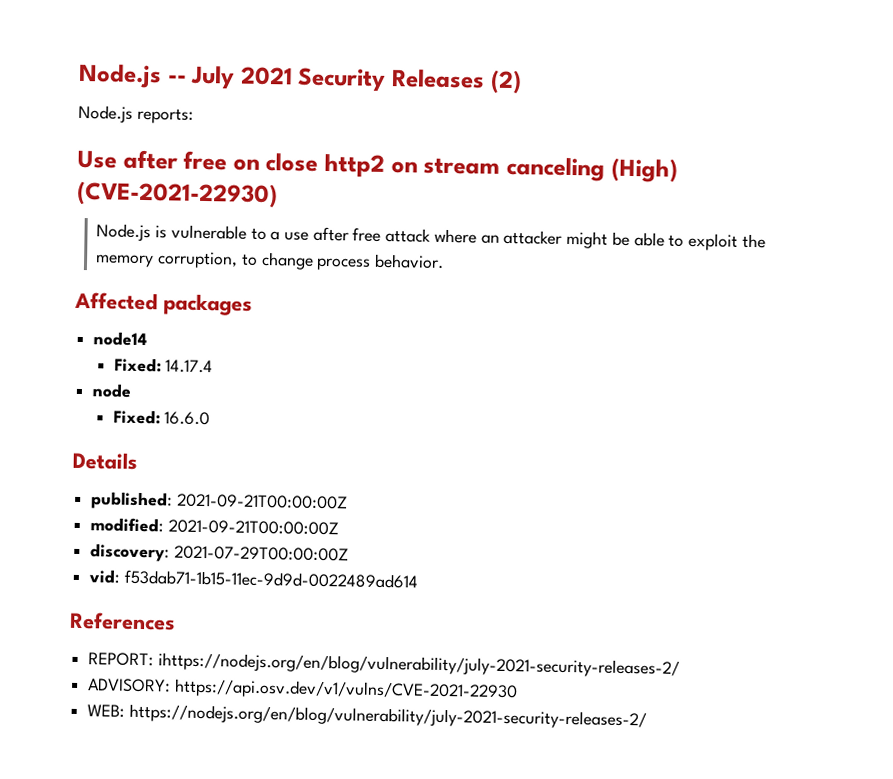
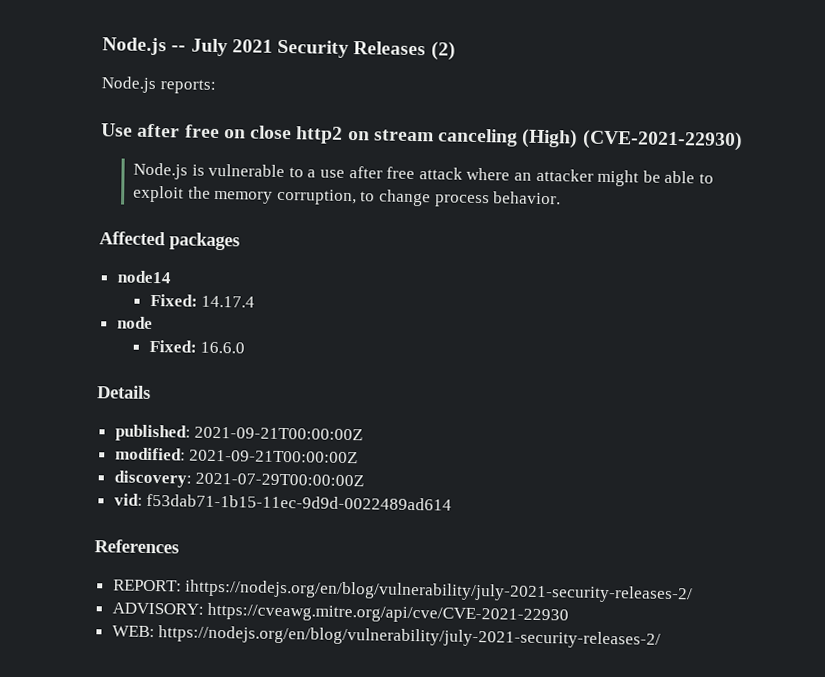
- ADVISORY: https://api.osv.dev/v1/vulns/CVE-2021-22930
+ ADVISORY: https://cveawg.mitre.org/api/cve/CVE-2021-22930

